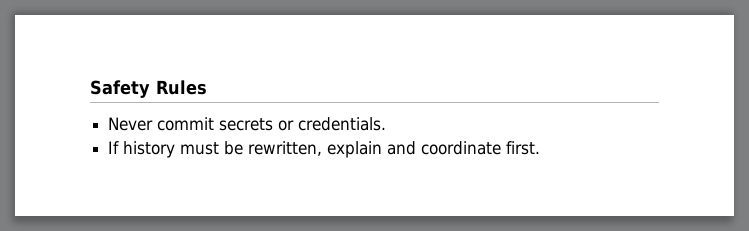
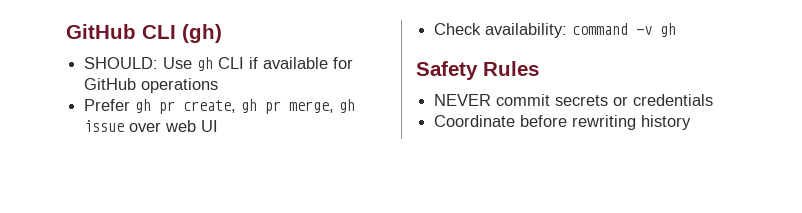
+ GitHub CLI (gh)
+ SHOULD: Use gh CLI if available for GitHub operations
+ Prefer gh pr create, gh pr merge, gh issue over web UI
+ Check availability: command -v gh
- Never commit secrets or credentials.
- If history must be rewritten, explain and coordinate first.
+ NEVER commit secrets or credentials
+ Coordinate before rewriting history

